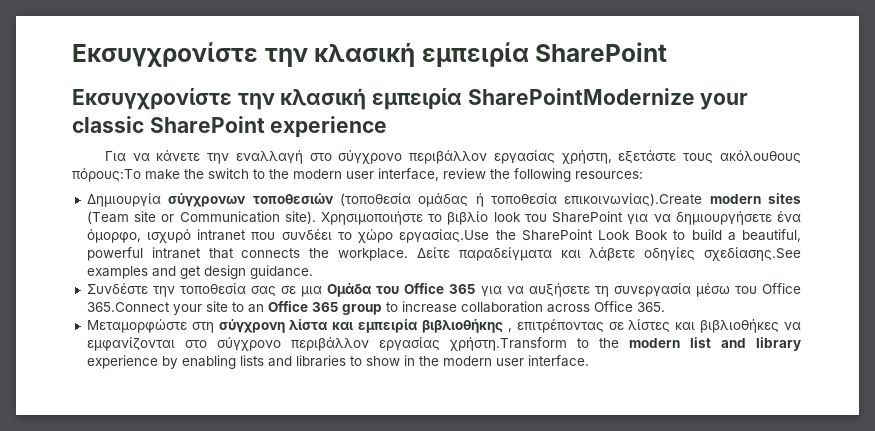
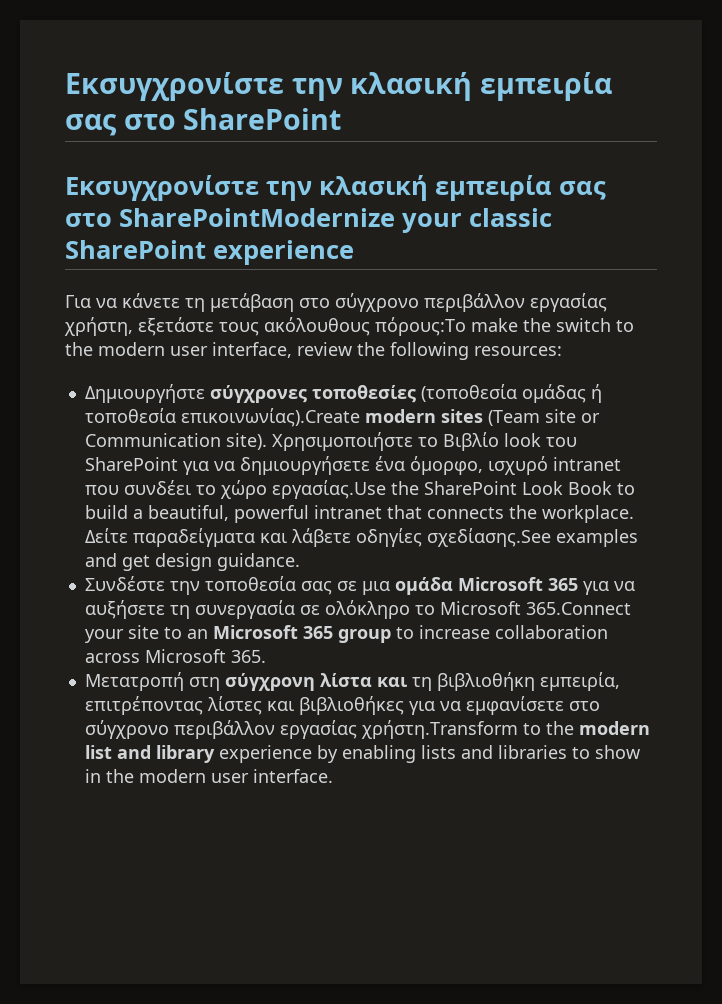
- Εκσυγχρονίστε την κλασική εμπειρία SharePoint
+ Εκσυγχρονίστε την κλασική εμπειρία σας στο SharePoint
- Εκσυγχρονίστε την κλασική εμπειρία SharePointModernize your classic SharePoint experience
+ Εκσυγχρονίστε την κλασική εμπειρία σας στο SharePointModernize your classic SharePoint experience
- Για να κάνετε την εναλλαγή στο σύγχρονο περιβάλλον εργασίας χρήστη, εξετάστε τους ακόλουθους πόρους:To make the switch to the modern user interface, review the following resources:
+ Για να κάνετε τη μετάβαση στο σύγχρονο περιβάλλον εργασίας χρήστη, εξετάστε τους ακόλουθους πόρους:To make the switch to the modern user interface, review the following resources:
- Δημιουργία σύγχρονων τοποθεσιών (τοποθεσία ομάδας ή τοποθεσία επικοινωνίας).Create modern sites (Team site or Communication site).
+ Δημιουργήστε σύγχρονες τοποθεσίες (τοποθεσία ομάδας ή τοποθεσία επικοινωνίας).Create modern sites (Team site or Communication site).
- Χρησιμοποιήστε το βιβλίο look του SharePoint για να δημιουργήσετε ένα όμορφο, ισχυρό intranet που συνδέει το χώρο εργασίας.Use the SharePoint Look Book to build a beautiful, powerful intranet that connects the workplace.
+ Χρησιμοποιήστε το Βιβλίο look του SharePoint για να δημιουργήσετε ένα όμορφο, ισχυρό intranet που συνδέει το χώρο εργασίας.Use the SharePoint Look Book to build a beautiful, powerful intranet that connects the workplace.
- Συνδέστε την τοποθεσία σας σε μια Ομάδα του Office 365 για να αυξήσετε τη συνεργασία μέσω του Office 365.Connect your site to an Office 365 group to increase collaboration across Office 365.
+ Συνδέστε την τοποθεσία σας σε μια ομάδα Microsoft 365 για να αυξήσετε τη συνεργασία σε ολόκληρο το Microsoft 365.Connect your site to an Microsoft 365 group to increase collaboration across Microsoft 365.
- Μεταμορφώστε στη σύγχρονη λίστα και εμπειρία βιβλιοθήκης , επιτρέποντας σε λίστες και βιβλιοθήκες να εμφανίζονται στο σύγχρονο περιβάλλον εργασίας χρήστη.Transform to the modern list and library experience by enabling lists and libraries to show in the modern user interface.
+ Μετατροπή στη σύγχρονη λίστα και τη βιβλιοθήκη εμπειρία, επιτρέποντας λίστες και βιβλιοθήκες για να εμφανίσετε στο σύγχρονο περιβάλλον εργασίας χρήστη.Transform to the modern list and library experience by enabling lists and libraries to show in the modern user interface.

